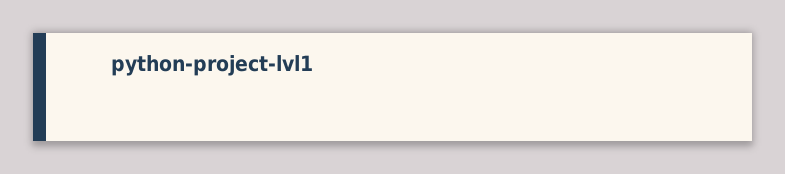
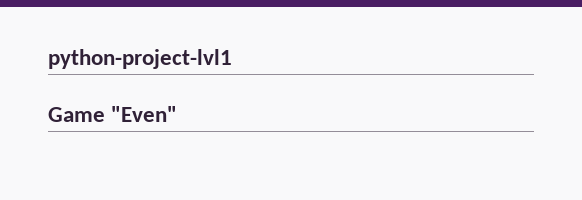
+ Game "Even"

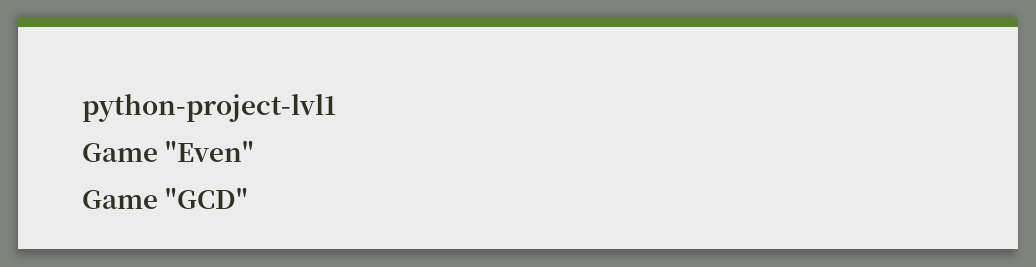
+ Game "GCD"

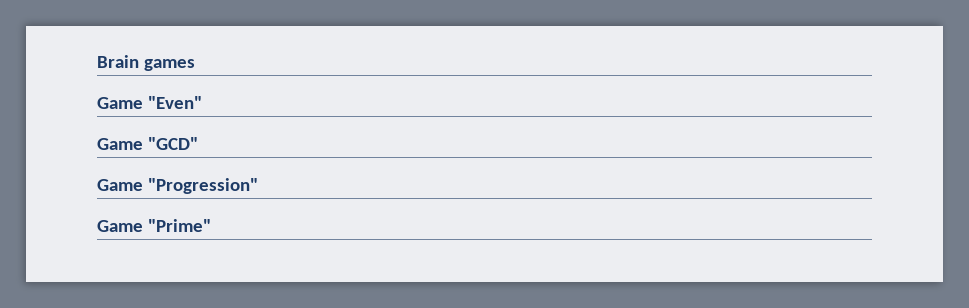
- python-project-lvl1
+ Brain games
+ Game "Progression"
+ Game "Prime"

